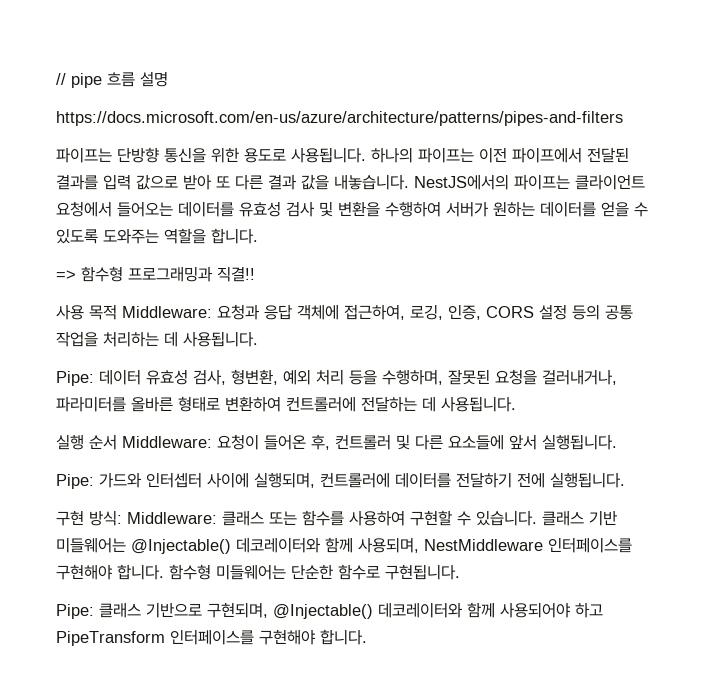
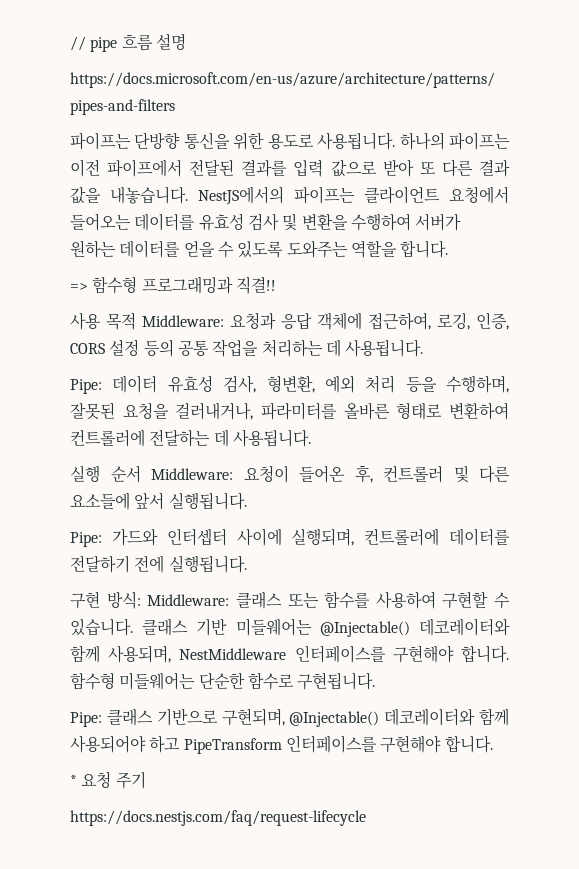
+ * 요청 주기
+ https://docs.nestjs.com/faq/request-lifecycle

